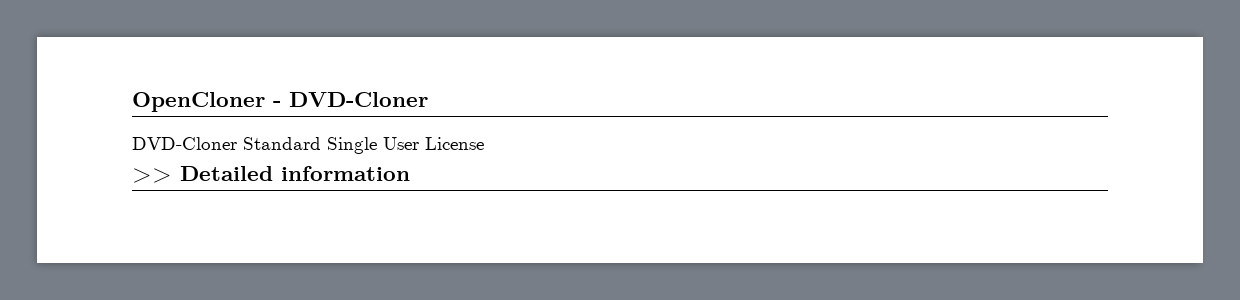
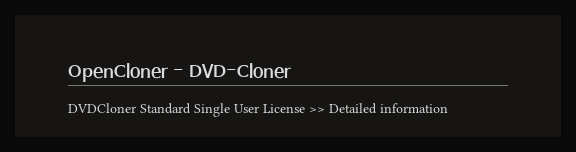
- DVD-Cloner Standard Single User License
- >> Detailed information
+ DVDCloner Standard Single User License >> Detailed information

